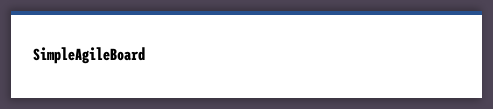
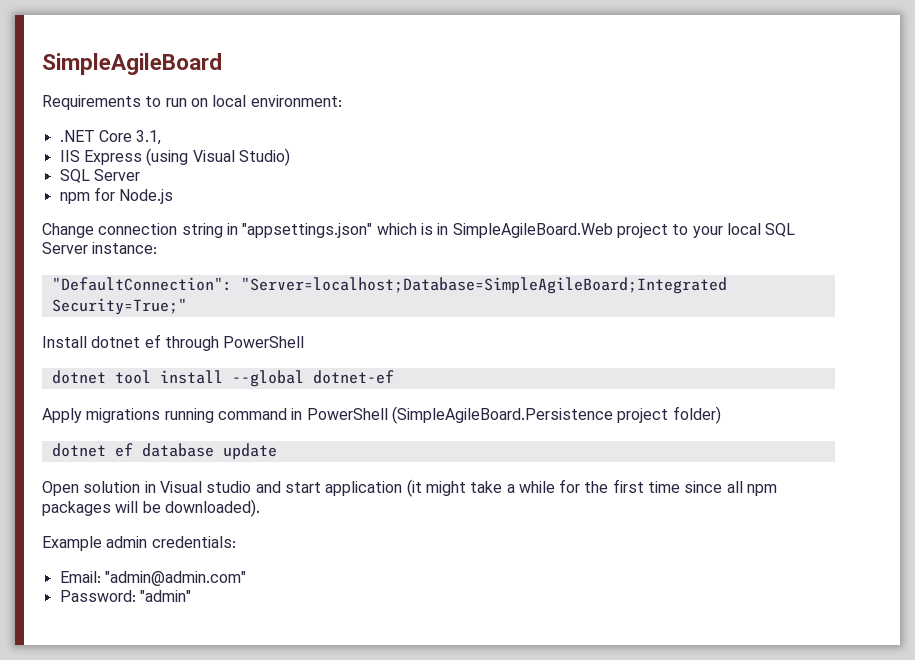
+ Requirements to run on local environment:
+ .NET Core 3.1,
+ IIS Express (using Visual Studio)
+ SQL Server
+ npm for Node.js
+ Change connection string in "appsettings.json" which is in SimpleAgileBoard.Web project to your local SQL Server instance:
+ "DefaultConnection": "Server=localhost;Database=SimpleAgileBoard;Integrated Security=True;"
+ Install dotnet ef through PowerShell
+ dotnet tool install --global dotnet-ef
+ Apply migrations running command in PowerShell (SimpleAgileBoard.Persistence project folder)
+ dotnet ef database update
+ Open solution in Visual studio and start application (it might take a while for the first time since all npm packages will be downloaded).
+ Example admin credentials:
+ Email: "admin@admin.com"
+ Password: "admin"

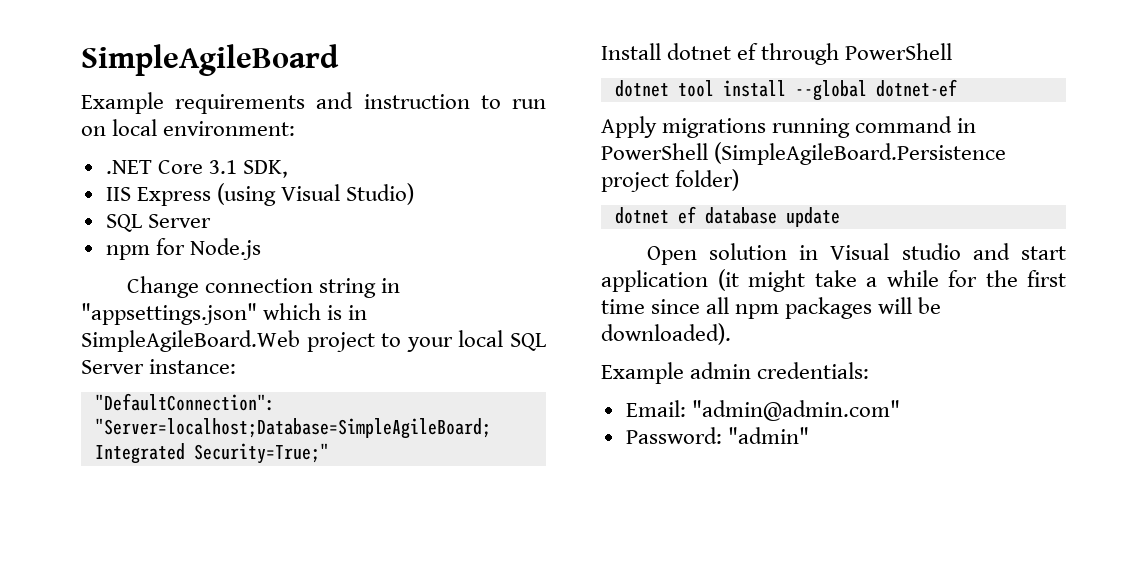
- Requirements to run on local environment:
+ Example requirements and instruction to run on local environment:
- .NET Core 3.1,
+ .NET Core 3.1 SDK,

